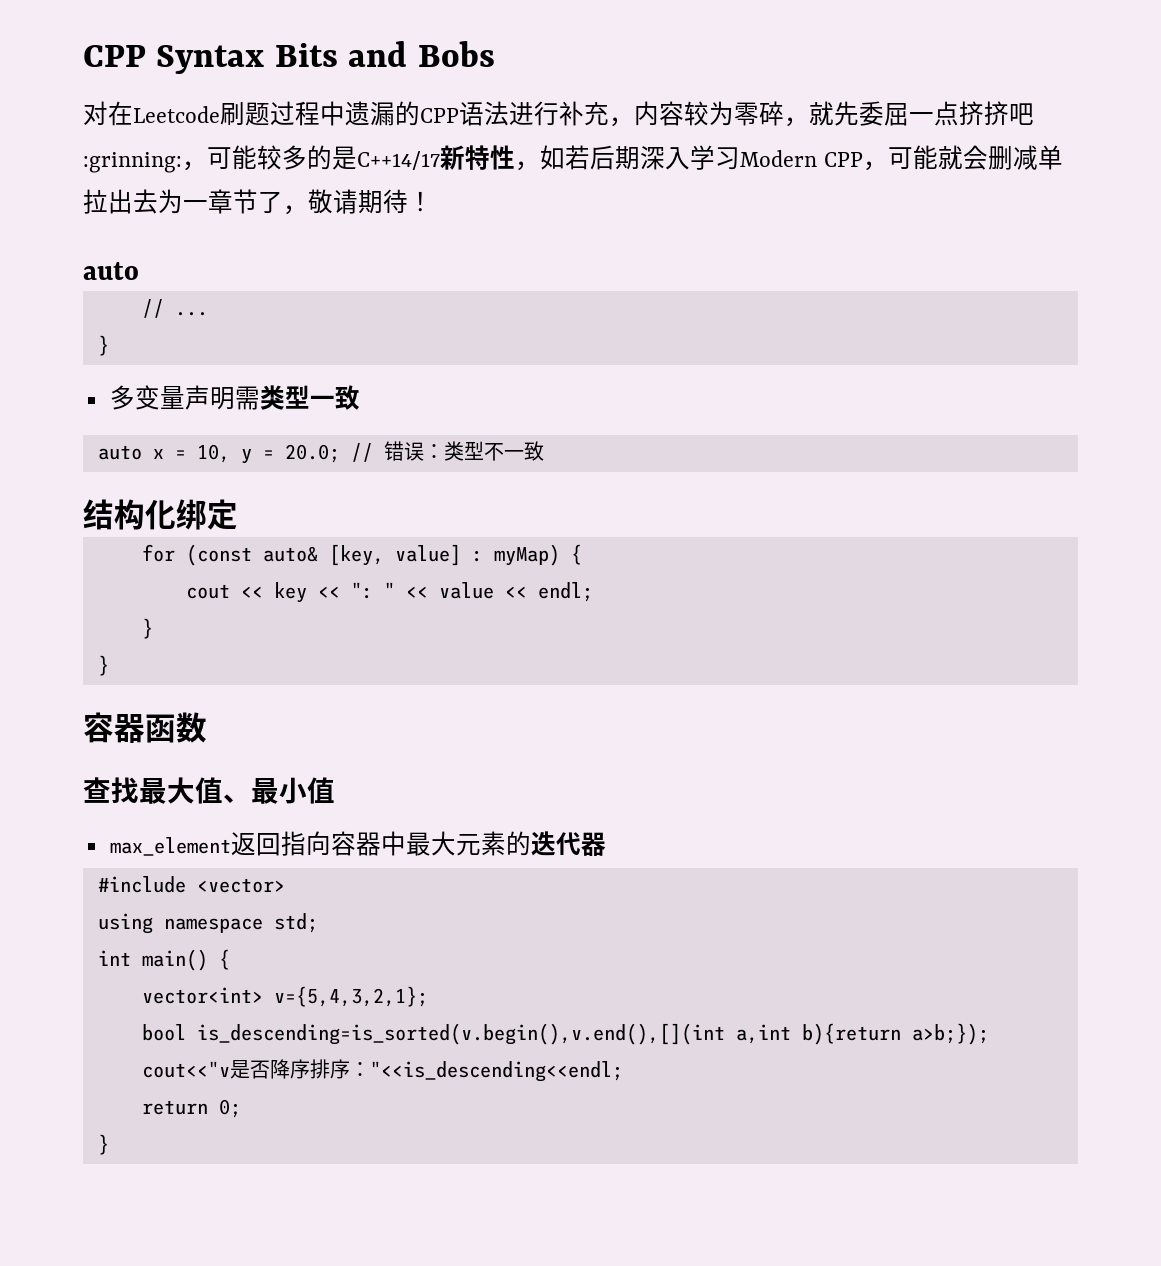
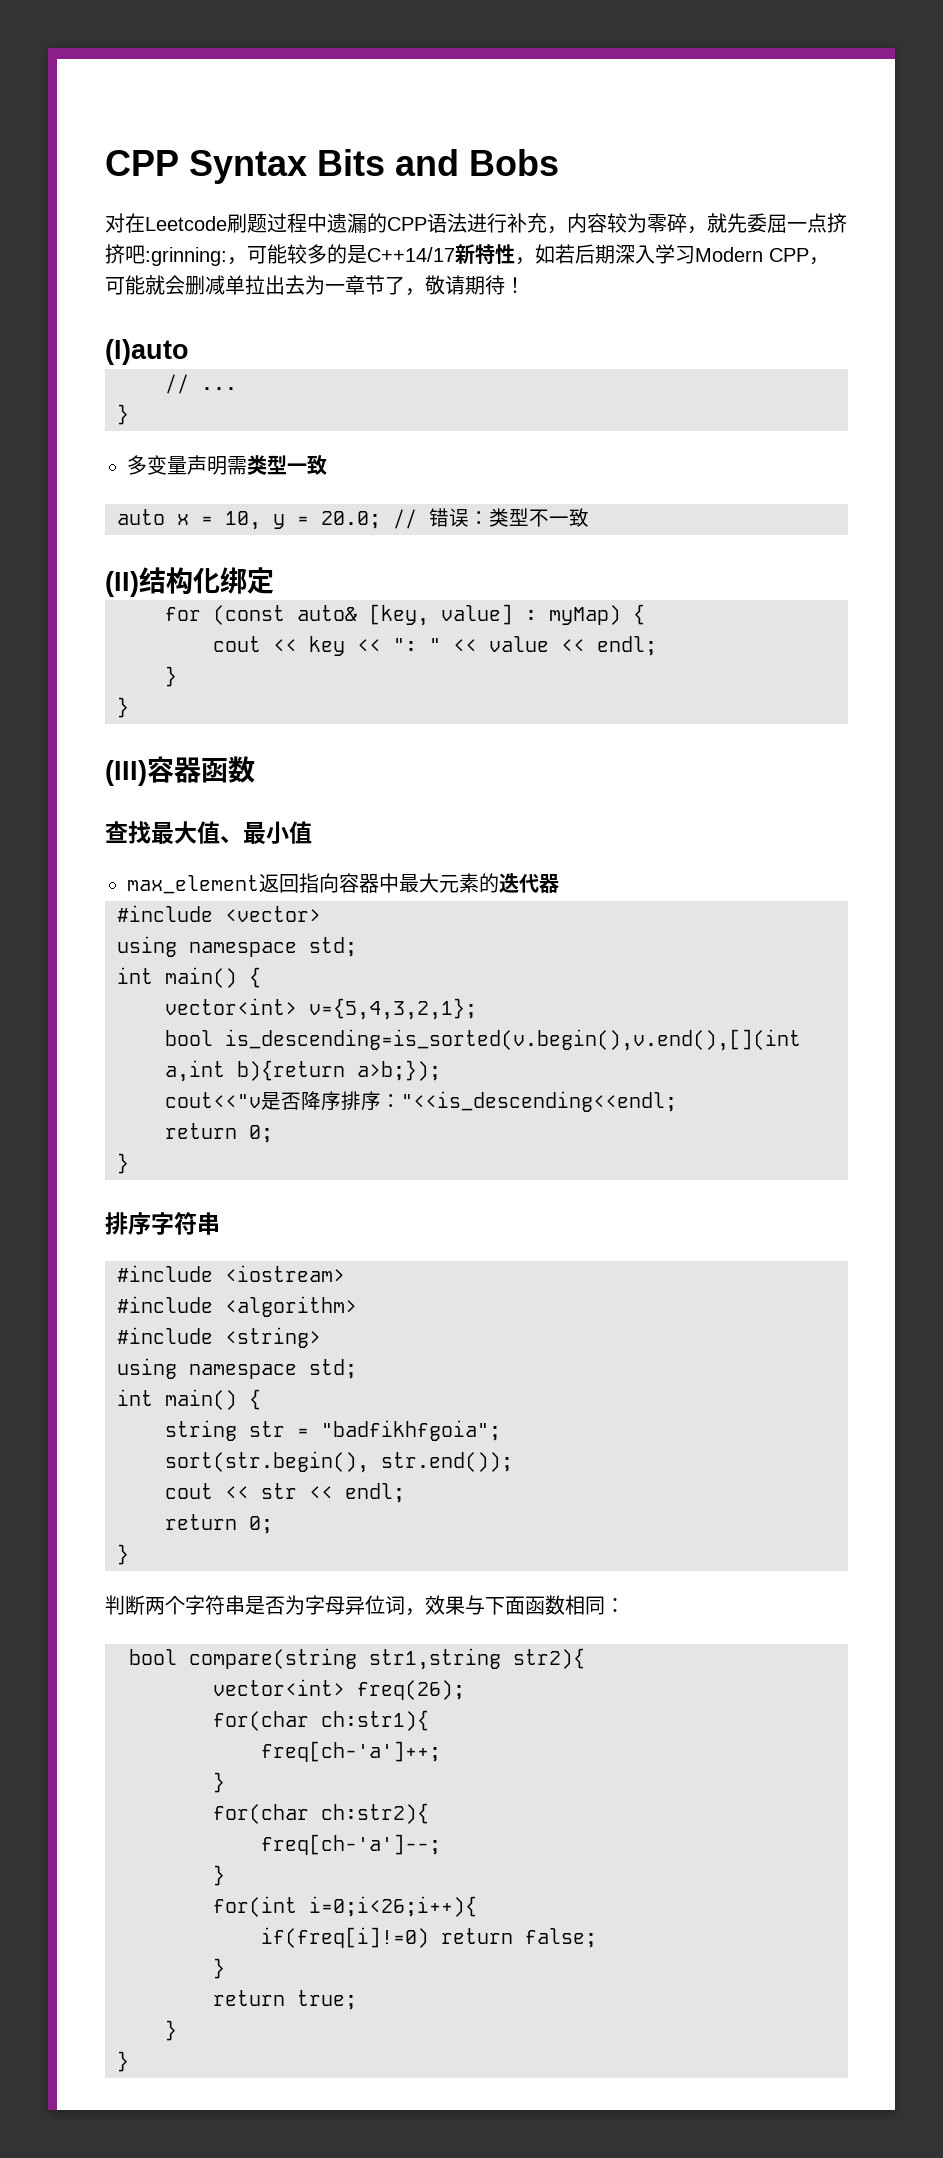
  对在Leetcode刷题过程中遗漏的CPP语法进行补充，内容较为零碎，就先委屈一点挤挤吧:grinning:，可能较多的是C++14/17新特性，如若后期深入学习Modern CPP，可能就会删减单拉出去为一章节了，敬请期待！
- auto
+ (I)auto
- 结构化绑定
+ (II)结构化绑定
- 容器函数
+ (III)容器函数
+ 排序字符串
+ #include <iostream>
+ #include <algorithm>
+ #include <string>
+ using namespace std;
+ int main() {
+ string str = "badfikhfgoia";
+ sort(str.begin(), str.end());
+ cout << str << endl;
+ return 0;
+ }
+ 判断两个字符串是否为字母异位词，效果与下面函数相同：
+ bool compare(string str1,string str2){
+ vector<int> freq(26);
+ for(char ch:str1){
+ freq[ch-'a']++;
+ }
+ for(char ch:str2){
+ freq[ch-'a']--;
+ }
+ for(int i=0;i<26;i++){
+ if(freq[i]!=0) return false;
+ }
+ return true;
+ }
+ }

